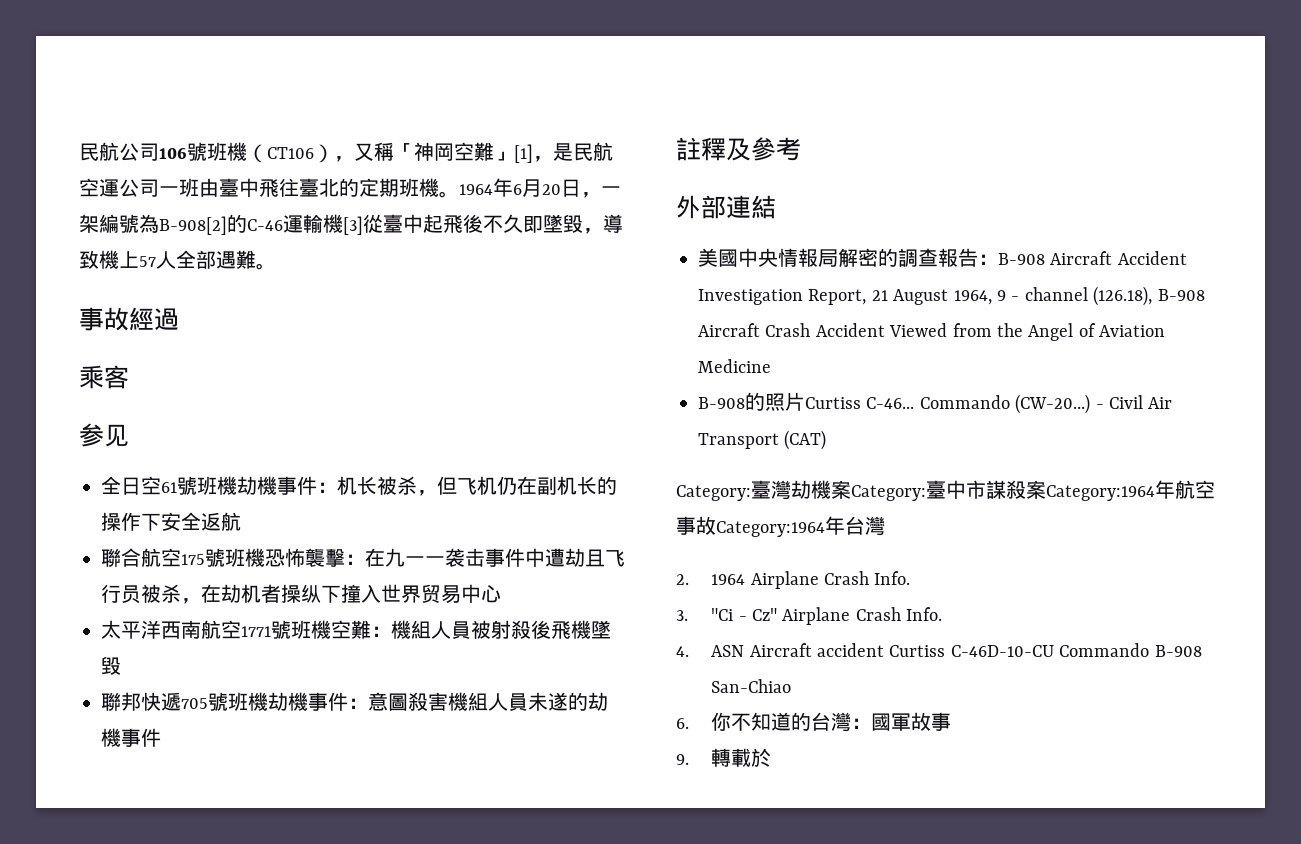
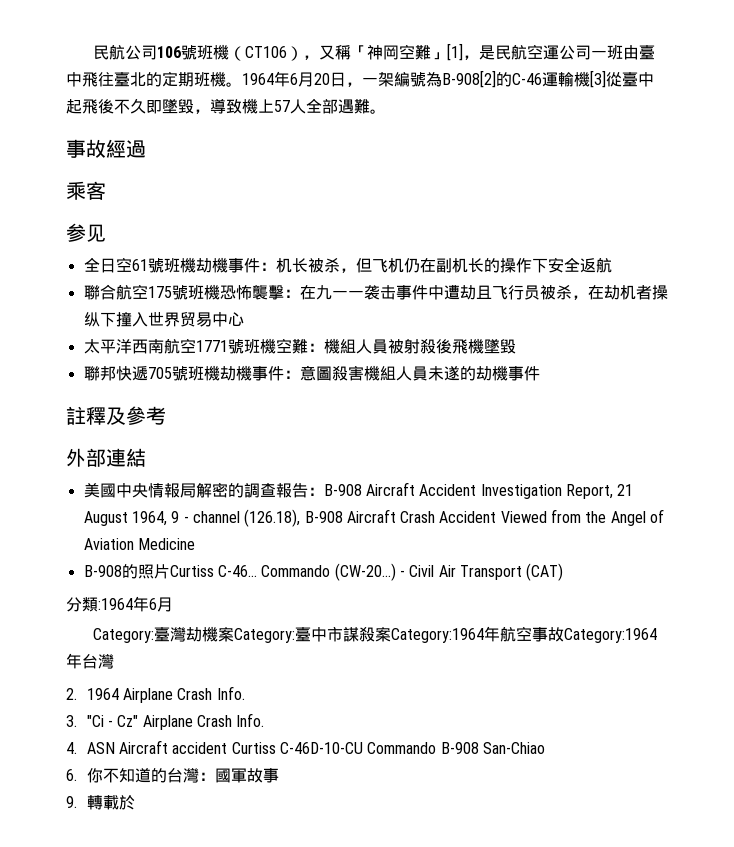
+ 分類:1964年6月

